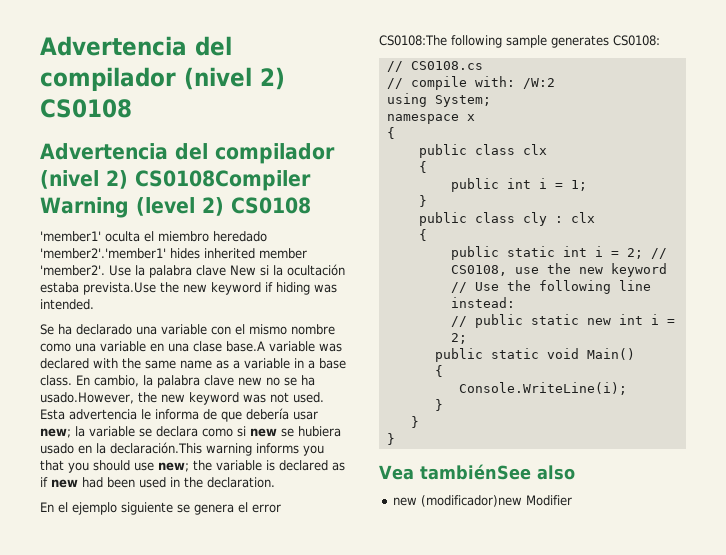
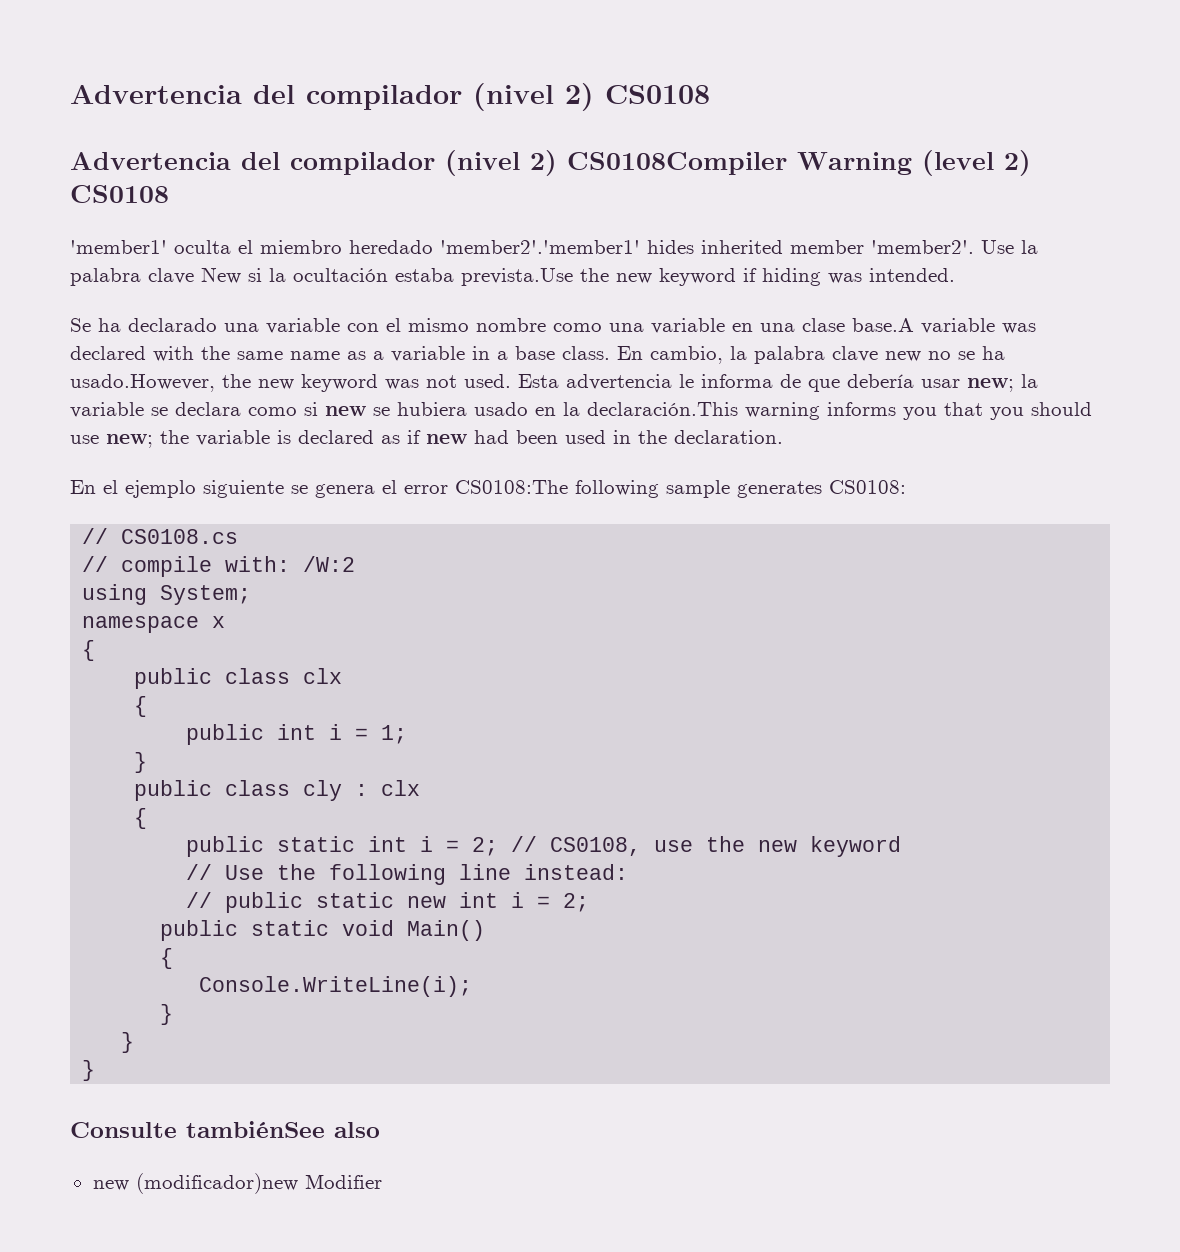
- Vea tambiénSee also
+ Consulte tambiénSee also

